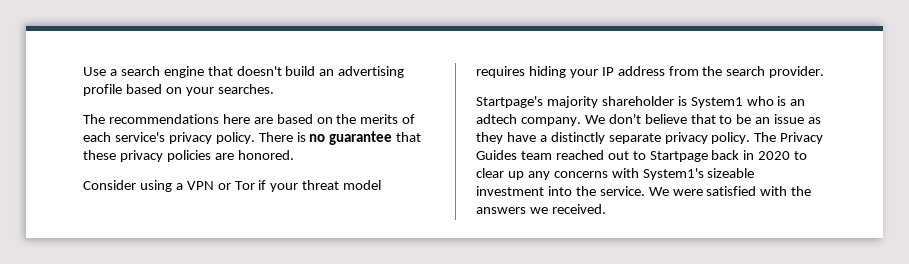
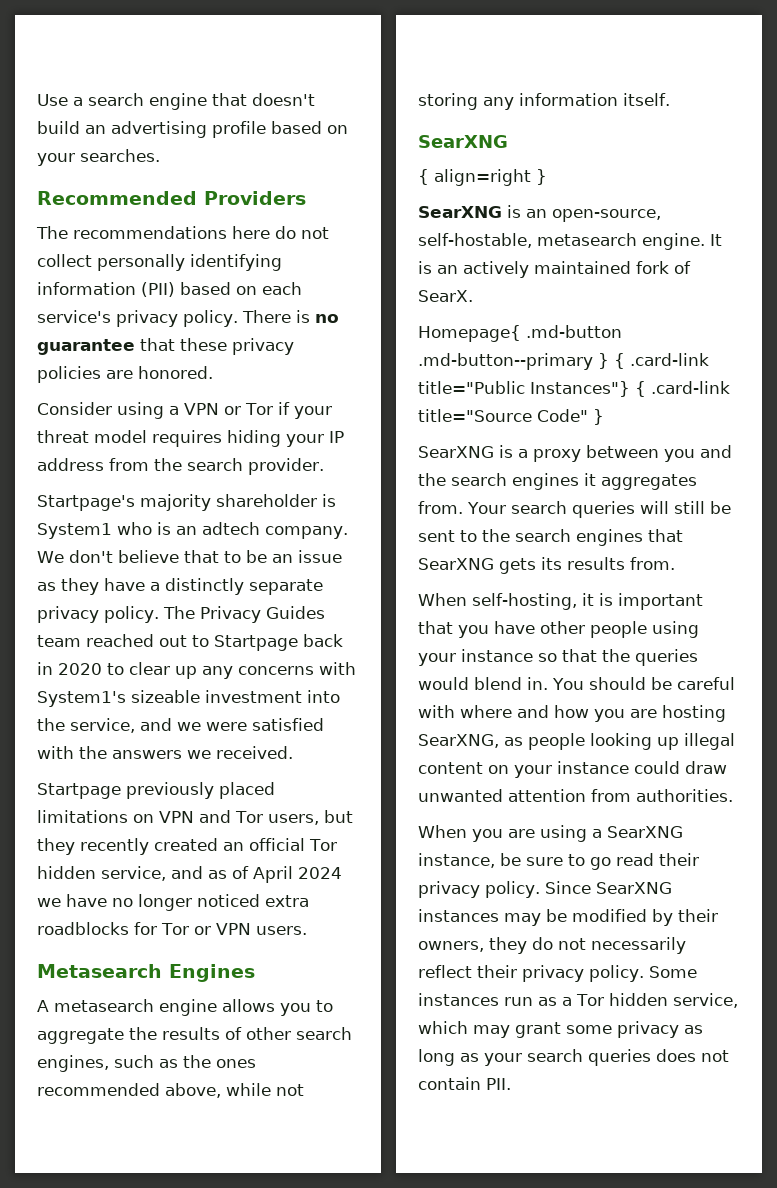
+ Recommended Providers
- The recommendations here are based on the merits of each service's privacy policy.
+ The recommendations here do not collect personally identifying information (PII) based on each service's privacy policy.
- The Privacy Guides team reached out to Startpage back in 2020 to clear up any concerns with System1's sizeable investment into the service. We were satisfied with the answers we received.
+ The Privacy Guides team reached out to Startpage back in 2020 to clear up any concerns with System1's sizeable investment into the service, and we were satisfied with the answers we received.
+ Startpage previously placed limitations on VPN and Tor users, but they recently created an official Tor hidden service, and as of April 2024 we have no longer noticed extra roadblocks for Tor or VPN users.
+ Metasearch Engines
+ A metasearch engine allows you to aggregate the results of other search engines, such as the ones recommended above, while not storing any information itself.
+ SearXNG
+ { align=right }
+ SearXNG is an open-source, self-hostable, metasearch engine. It is an actively maintained fork of SearX.
+ Homepage{ .md-button .md-button--primary } { .card-link title="Public Instances"} { .card-link title="Source Code" }
+ SearXNG is a proxy between you and the search engines it aggregates from. Your search queries will still be sent to the search engines that SearXNG gets its results from.
+ When self-hosting, it is important that you have other people using your instance so that the queries would blend in. You should be careful with where and how you are hosting SearXNG, as people looking up illegal content on your instance could draw unwanted attention from authorities.
+ When you are using a SearXNG instance, be sure to go read their privacy policy. Since SearXNG instances may be modified by their owners, they do not necessarily reflect their privacy policy. Some instances run as a Tor hidden service, which may grant some privacy as long as your search queries does not contain PII.

